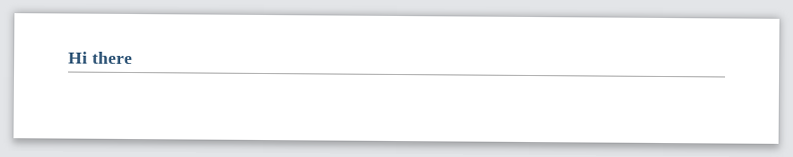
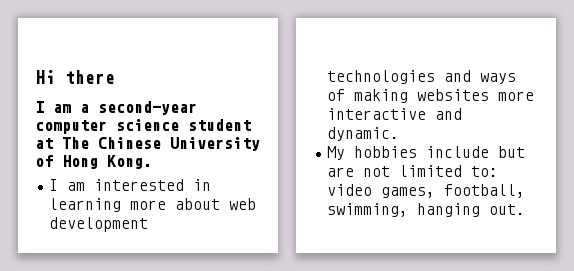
+ I am a second-year computer science student at The Chinese University of Hong Kong.
+ I am interested in learning more about web development technologies and ways of making websites more interactive and dynamic.
+ My hobbies include but are not limited to: video games, football, swimming, hanging out.

